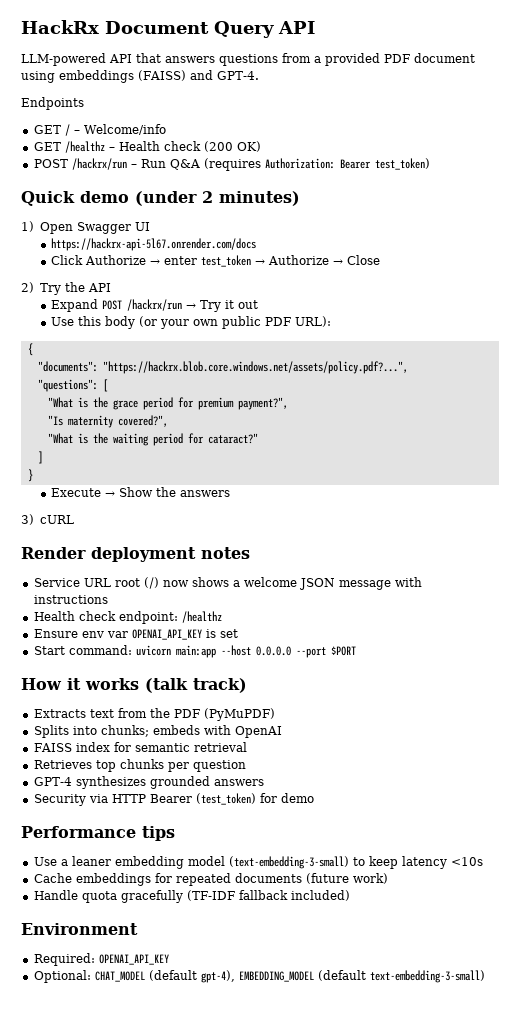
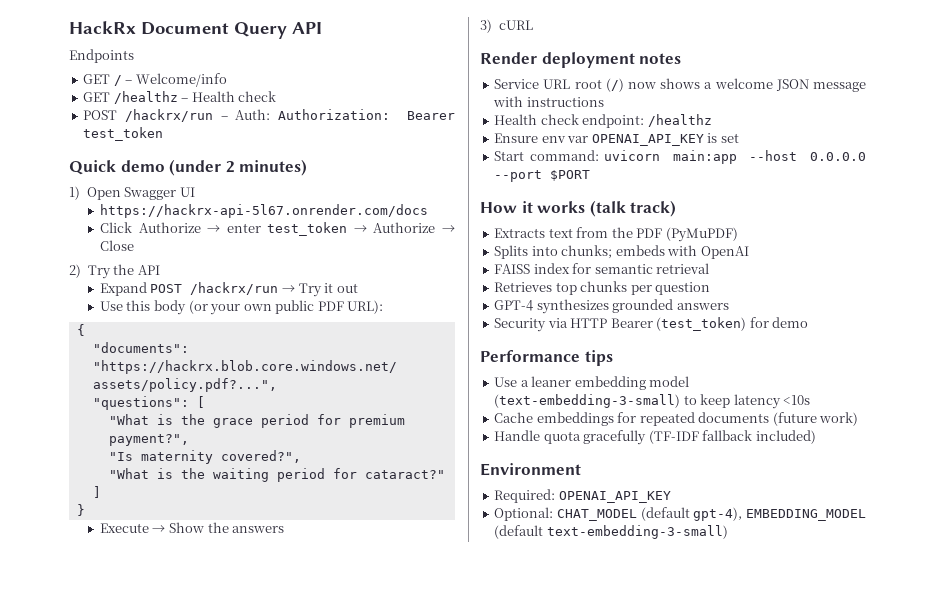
- LLM-powered API that answers questions from a provided PDF document using embeddings (FAISS) and GPT-4.
- GET /healthz – Health check (200 OK)
+ GET /healthz – Health check
- POST /hackrx/run – Run Q&A (requires Authorization: Bearer test_token)
+ POST /hackrx/run – Auth: Authorization: Bearer test_token

